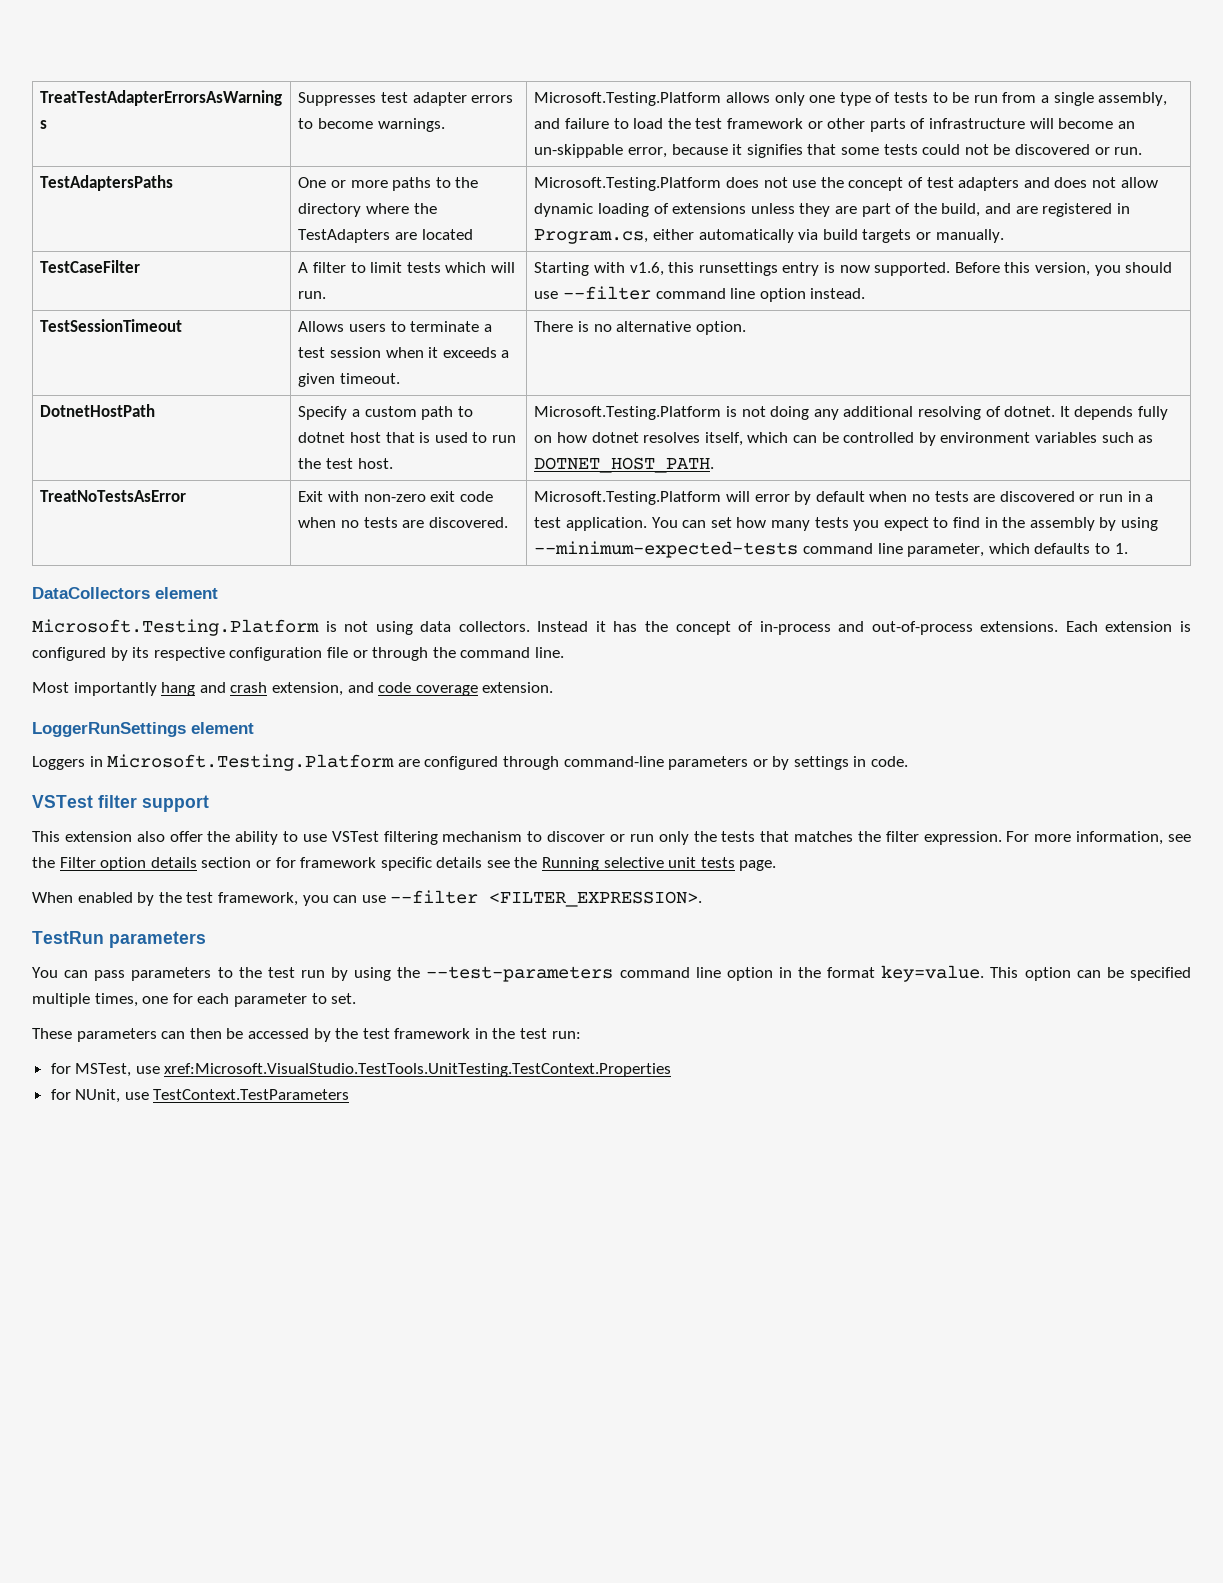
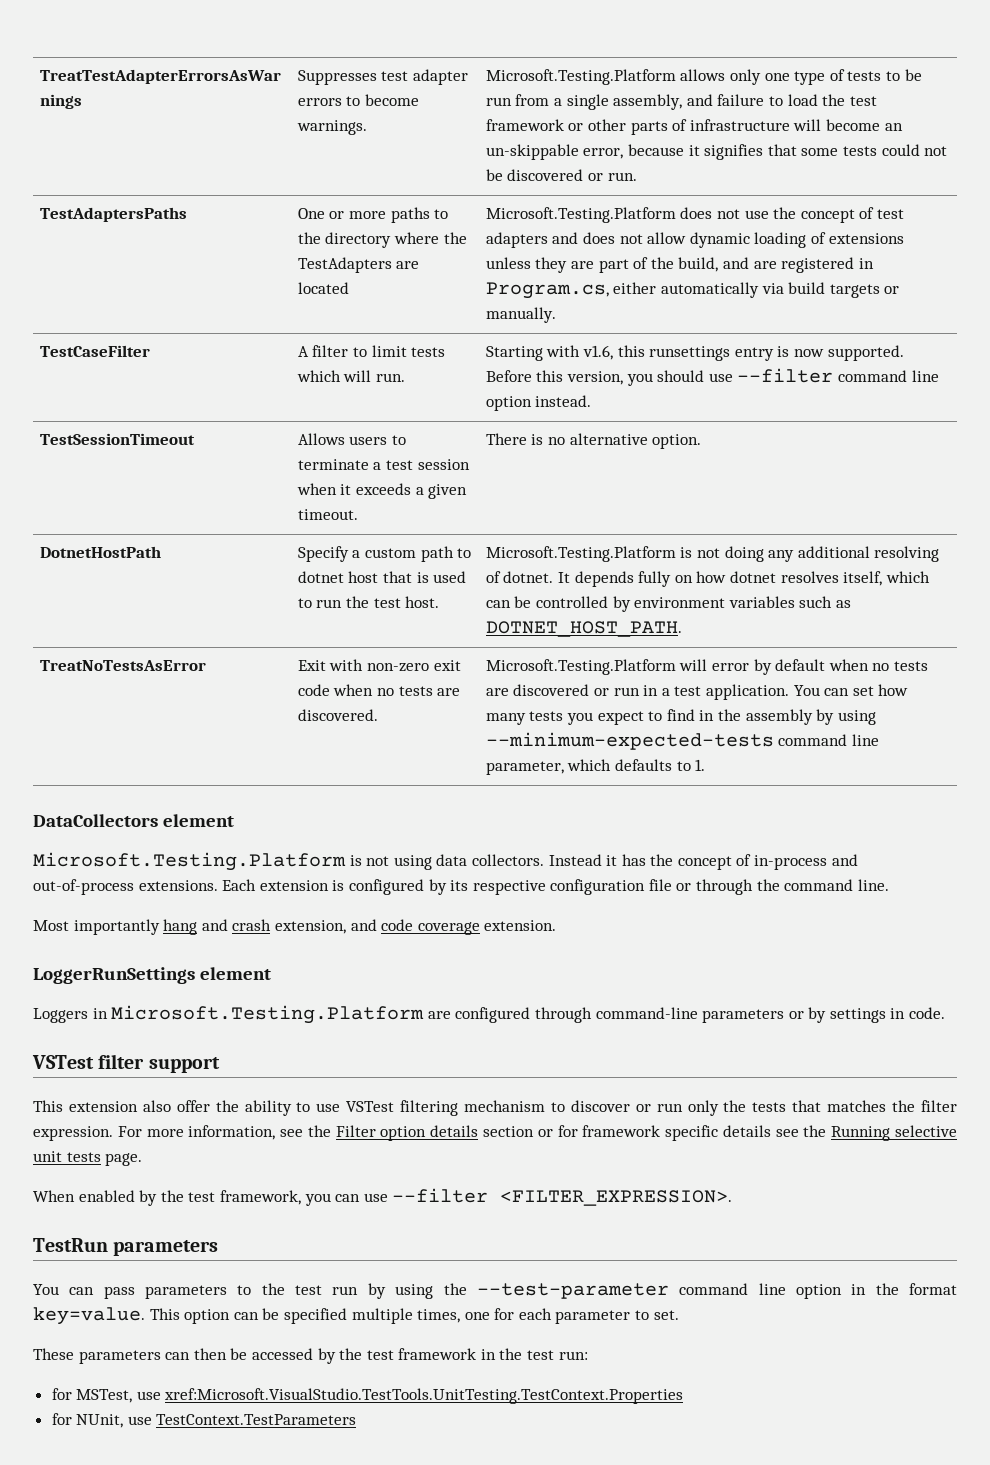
- You can pass parameters to the test run by using the --test-parameters command line option in the format key=value.
+ You can pass parameters to the test run by using the --test-parameter command line option in the format key=value.

